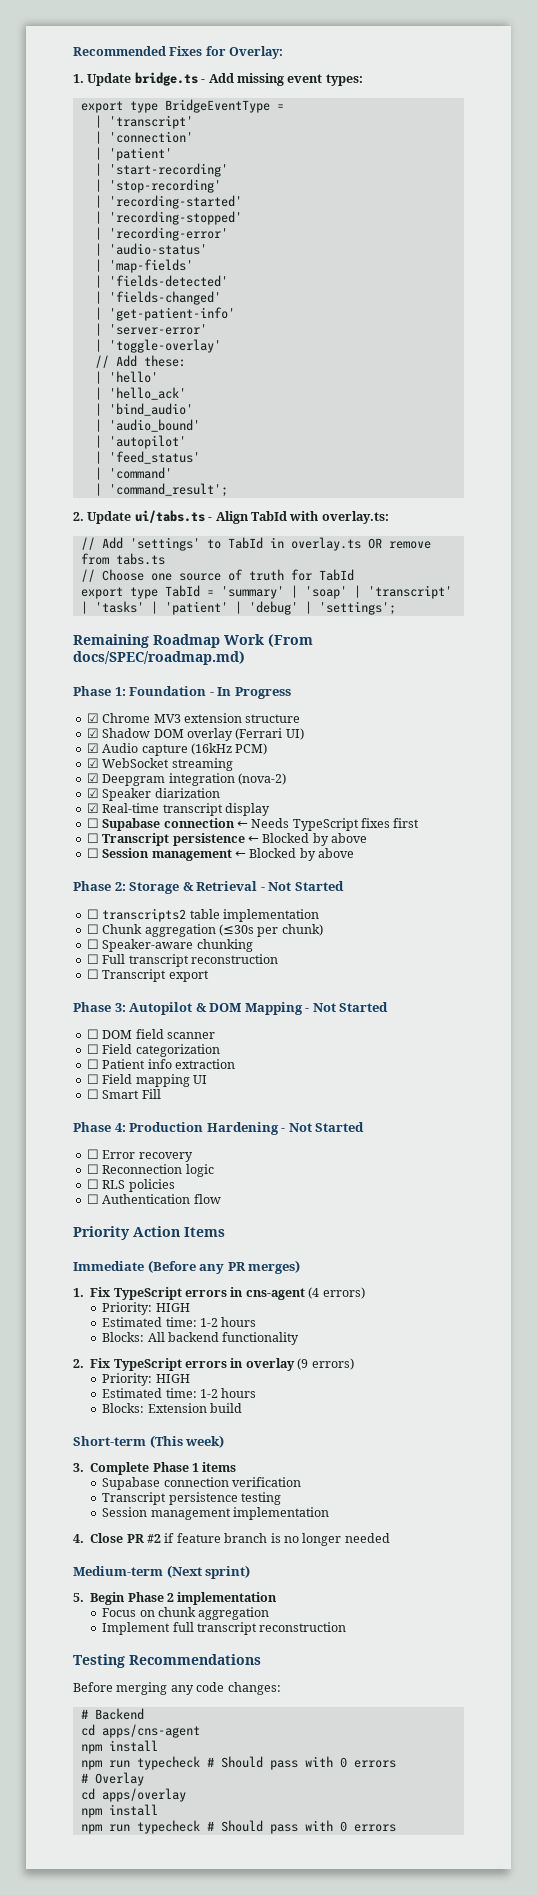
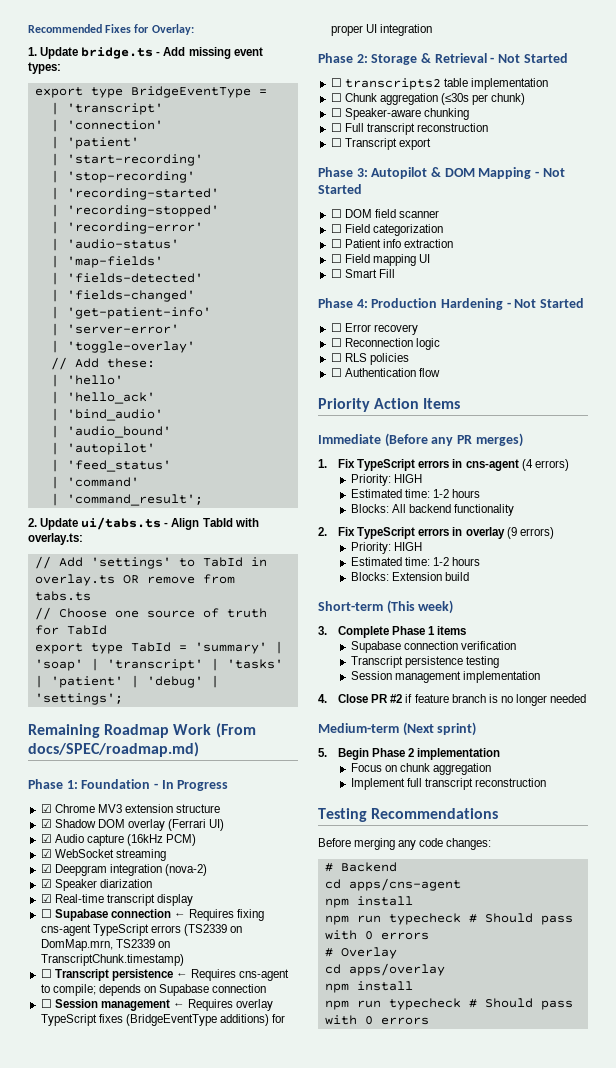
- ☐ Supabase connection ← Needs TypeScript fixes first
- ☐ Transcript persistence ← Blocked by above
- ☐ Session management ← Blocked by above
+ ☐ Supabase connection ← Requires fixing cns-agent TypeScript errors (TS2339 on DomMap.mrn, TS2339 on TranscriptChunk.timestamp)
+ ☐ Transcript persistence ← Requires cns-agent to compile; depends on Supabase connection
+ ☐ Session management ← Requires overlay TypeScript fixes (BridgeEventType additions) for proper UI integration

